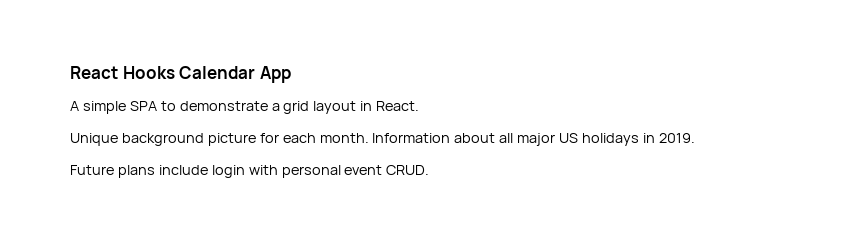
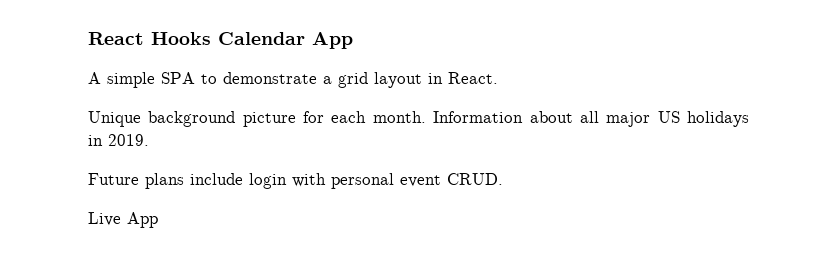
+ Live App

